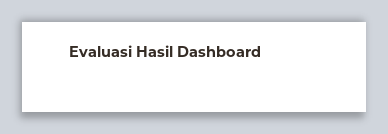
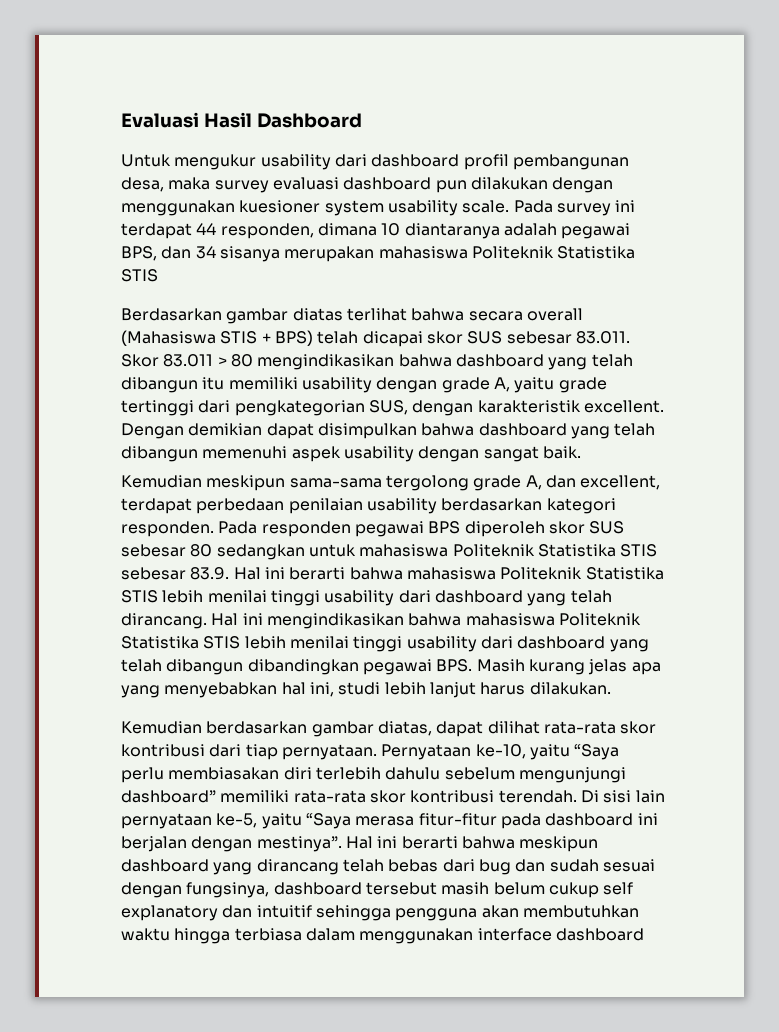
+ Untuk mengukur usability dari dashboard profil pembangunan desa, maka survey evaluasi dashboard pun dilakukan dengan menggunakan kuesioner system usability scale. Pada survey ini terdapat 44 responden, dimana 10 diantaranya adalah pegawai BPS, dan 34 sisanya merupakan mahasiswa Politeknik Statistika STIS
+ Berdasarkan gambar diatas terlihat bahwa secara overall (Mahasiswa STIS + BPS) telah dicapai skor SUS sebesar 83.011. Skor 83.011 > 80 mengindikasikan bahwa dashboard yang telah dibangun itu memiliki usability dengan grade A, yaitu grade tertinggi dari pengkategorian SUS, dengan karakteristik excellent. Dengan demikian dapat disimpulkan bahwa dashboard yang telah dibangun memenuhi aspek usability dengan sangat baik.
+ Kemudian meskipun sama-sama tergolong grade A, dan excellent, terdapat perbedaan penilaian usability berdasarkan kategori responden. Pada responden pegawai BPS diperoleh skor SUS sebesar 80 sedangkan untuk mahasiswa Politeknik Statistika STIS sebesar 83.9. Hal ini berarti bahwa mahasiswa Politeknik Statistika STIS lebih menilai tinggi usability dari dashboard yang telah dirancang. Hal ini mengindikasikan bahwa mahasiswa Politeknik Statistika STIS lebih menilai tinggi usability dari dashboard yang telah dibangun dibandingkan pegawai BPS. Masih kurang jelas apa yang menyebabkan hal ini, studi lebih lanjut harus dilakukan.
+ Kemudian berdasarkan gambar diatas, dapat dilihat rata-rata skor kontribusi dari tiap pernyataan. Pernyataan ke-10, yaitu “Saya perlu membiasakan diri terlebih dahulu sebelum mengunjungi dashboard” memiliki rata-rata skor kontribusi terendah. Di sisi lain pernyataan ke-5, yaitu “Saya merasa fitur-fitur pada dashboard ini berjalan dengan mestinya”. Hal ini berarti bahwa meskipun dashboard yang dirancang telah bebas dari bug dan sudah sesuai dengan fungsinya, dashboard tersebut masih belum cukup self explanatory dan intuitif sehingga pengguna akan membutuhkan waktu hingga terbiasa dalam menggunakan interface dashboard

